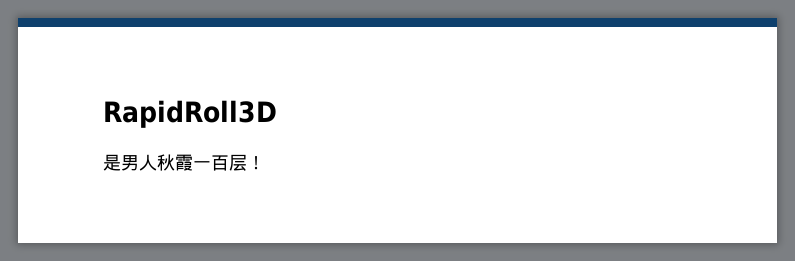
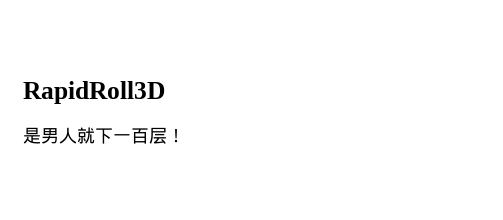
- 是男人秋霞一百层！
+ 是男人就下一百层！

